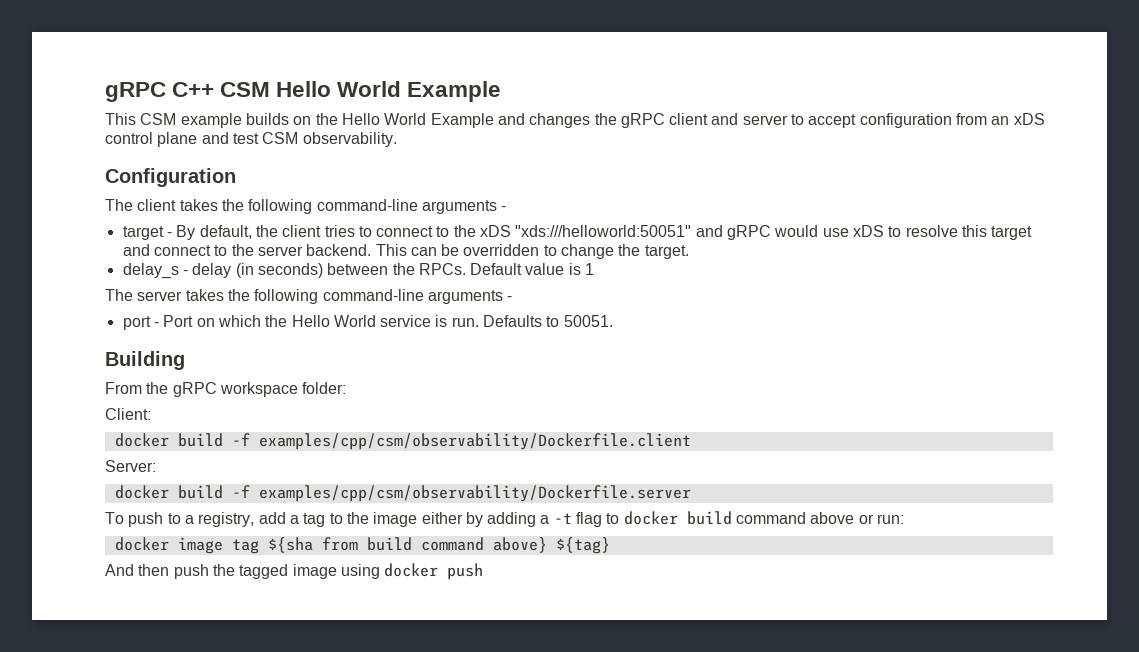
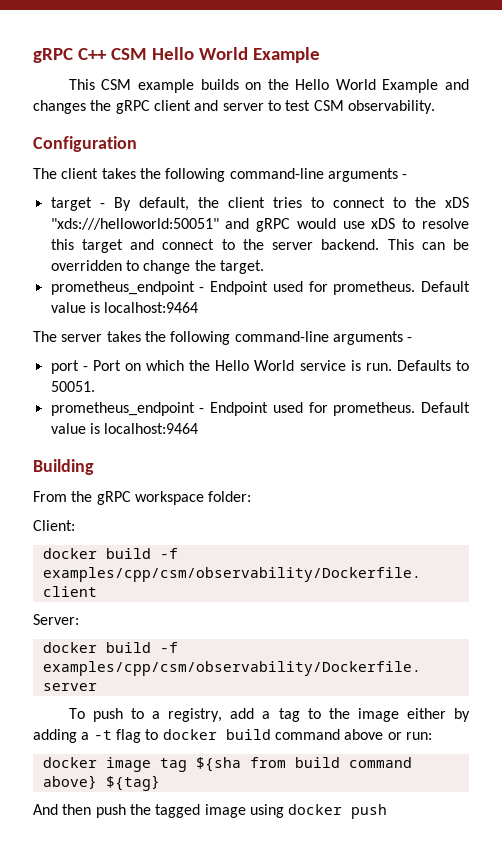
- This CSM example builds on the Hello World Example and changes the gRPC client and server to accept configuration from an xDS control plane and test CSM observability.
+ This CSM example builds on the Hello World Example and changes the gRPC client and server to test CSM observability.
  This can be overridden to change the target.
- delay_s - delay (in seconds) between the RPCs. Default value is 1
+ prometheus_endpoint - Endpoint used for prometheus. Default value is localhost:9464
  Defaults to 50051.
+ prometheus_endpoint - Endpoint used for prometheus. Default value is localhost:9464

